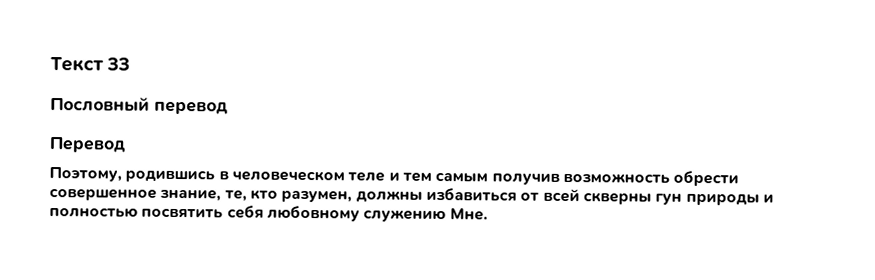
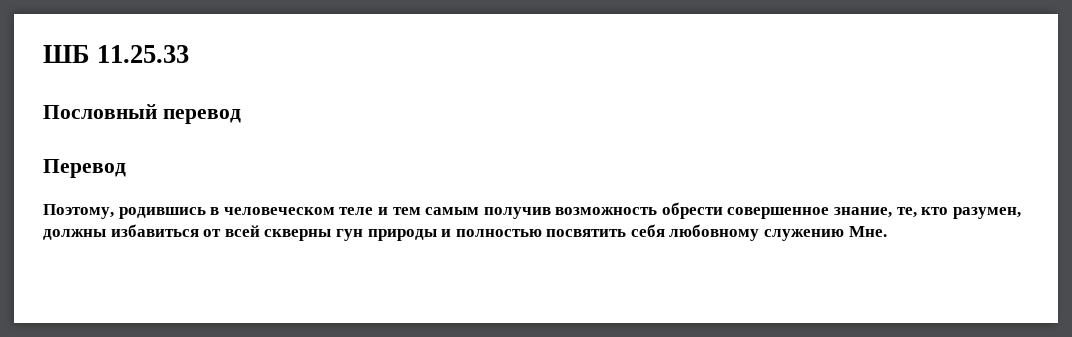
- Текст 33
+ ШБ 11.25.33

